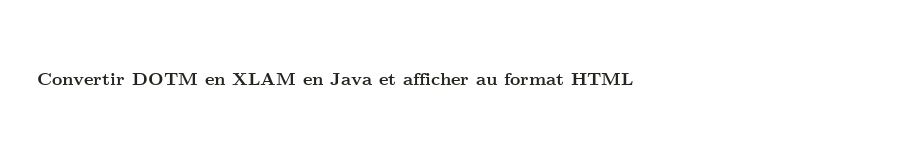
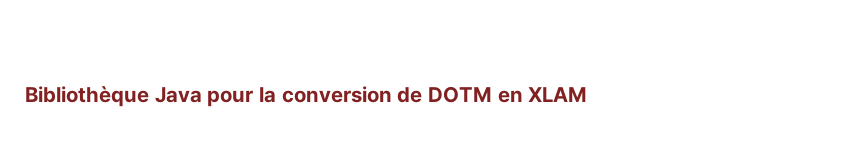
- Convertir DOTM en XLAM en Java et afficher au format HTML
+ Bibliothèque Java pour la conversion de DOTM en XLAM

